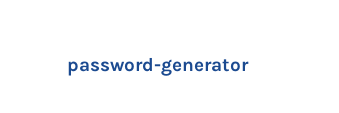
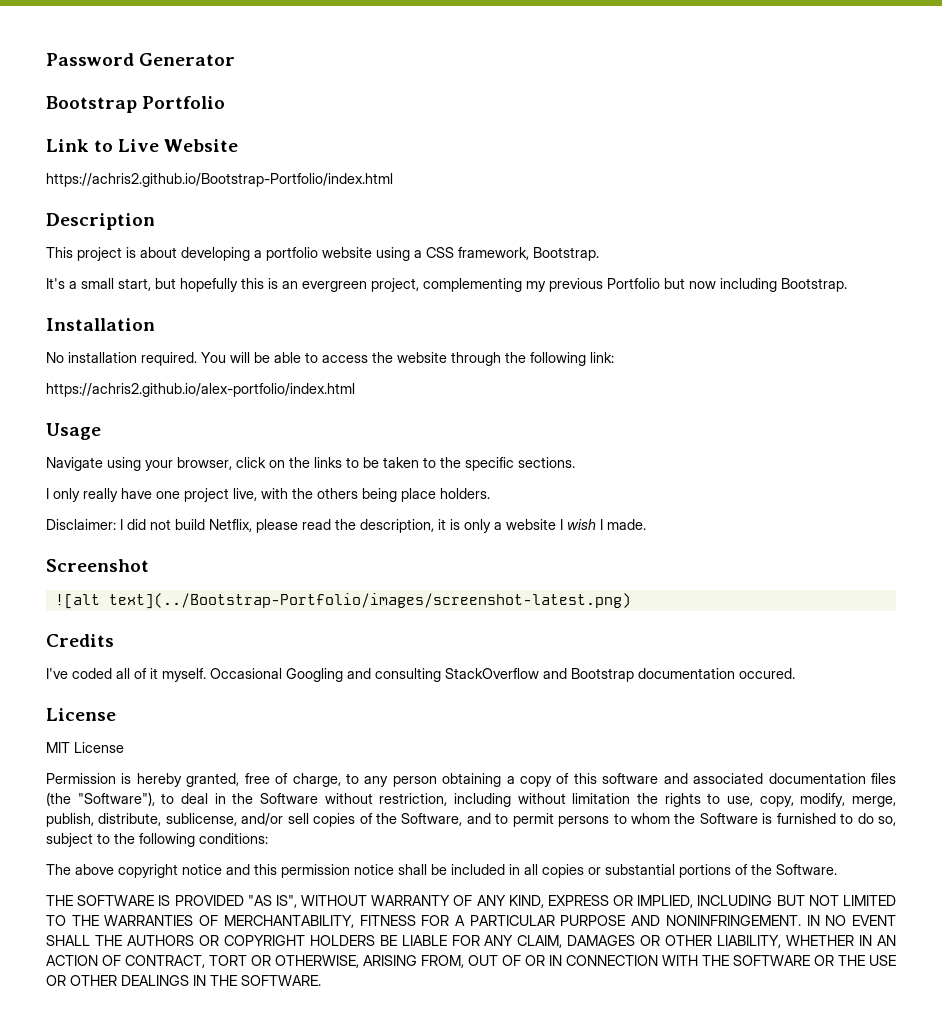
- password-generator
+ Password Generator
+ Bootstrap Portfolio
+ Link to Live Website
+ https://achris2.github.io/Bootstrap-Portfolio/index.html
+ Description
+ This project is about developing a portfolio website using a CSS framework, Bootstrap.
+ It's a small start, but hopefully this is an evergreen project, complementing my previous Portfolio but now including Bootstrap.
+ Installation
+ No installation required. You will be able to access the website through the following link:
+ https://achris2.github.io/alex-portfolio/index.html
+ Usage
+ Navigate using your browser, click on the links to be taken to the specific sections.
+ I only really have one project live, with the others being place holders.
+ Disclaimer: I did not build Netflix, please read the description, it is only a website I wish I made.
+ Screenshot
+ ![alt text](../Bootstrap-Portfolio/images/screenshot-latest.png)
+ Credits
+ I've coded all of it myself. Occasional Googling and consulting StackOverflow and Bootstrap documentation occured.
+ License
+ MIT License
+ Permission is hereby granted, free of charge, to any person obtaining a copy of this software and associated documentation files (the "Software"), to deal in the Software without restriction, including without limitation the rights to use, copy, modify, merge, publish, distribute, sublicense, and/or sell copies of the Software, and to permit persons to whom the Software is furnished to do so, subject to the following conditions:
+ The above copyright notice and this permission notice shall be included in all copies or substantial portions of the Software.
+ THE SOFTWARE IS PROVIDED "AS IS", WITHOUT WARRANTY OF ANY KIND, EXPRESS OR IMPLIED, INCLUDING BUT NOT LIMITED TO THE WARRANTIES OF MERCHANTABILITY, FITNESS FOR A PARTICULAR PURPOSE AND NONINFRINGEMENT. IN NO EVENT SHALL THE AUTHORS OR COPYRIGHT HOLDERS BE LIABLE FOR ANY CLAIM, DAMAGES OR OTHER LIABILITY, WHETHER IN AN ACTION OF CONTRACT, TORT OR OTHERWISE, ARISING FROM, OUT OF OR IN CONNECTION WITH THE SOFTWARE OR THE USE OR OTHER DEALINGS IN THE SOFTWARE.

